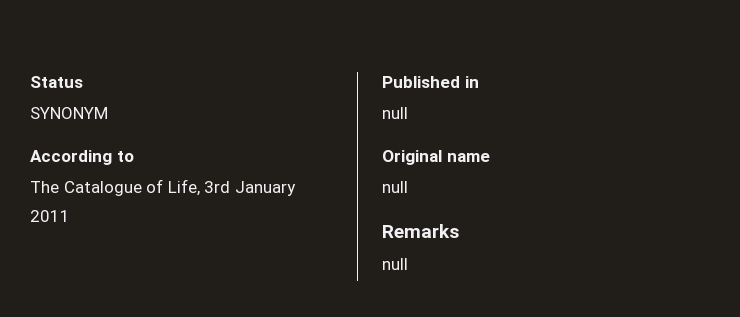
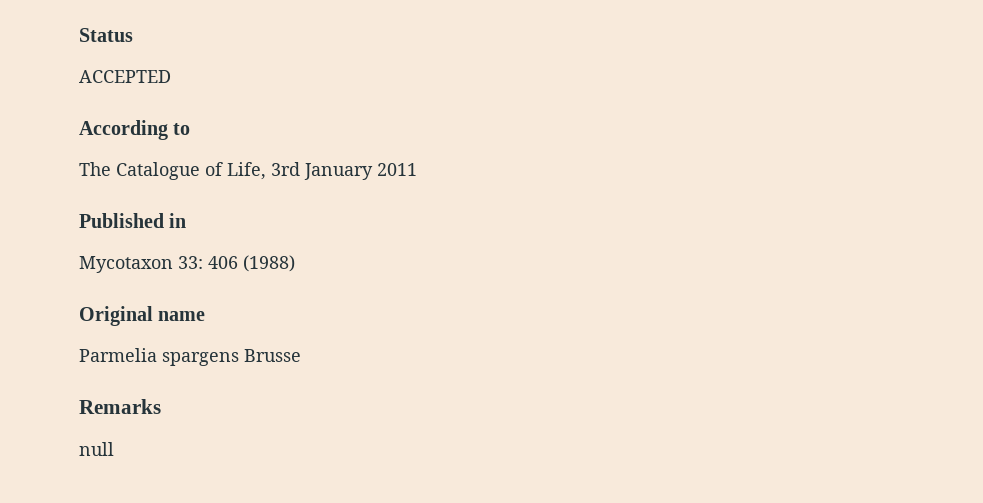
- SYNONYM
+ ACCEPTED
  Published in
- null
+ Mycotaxon 33: 406 (1988)
  Original name
- null
+ Parmelia spargens Brusse

